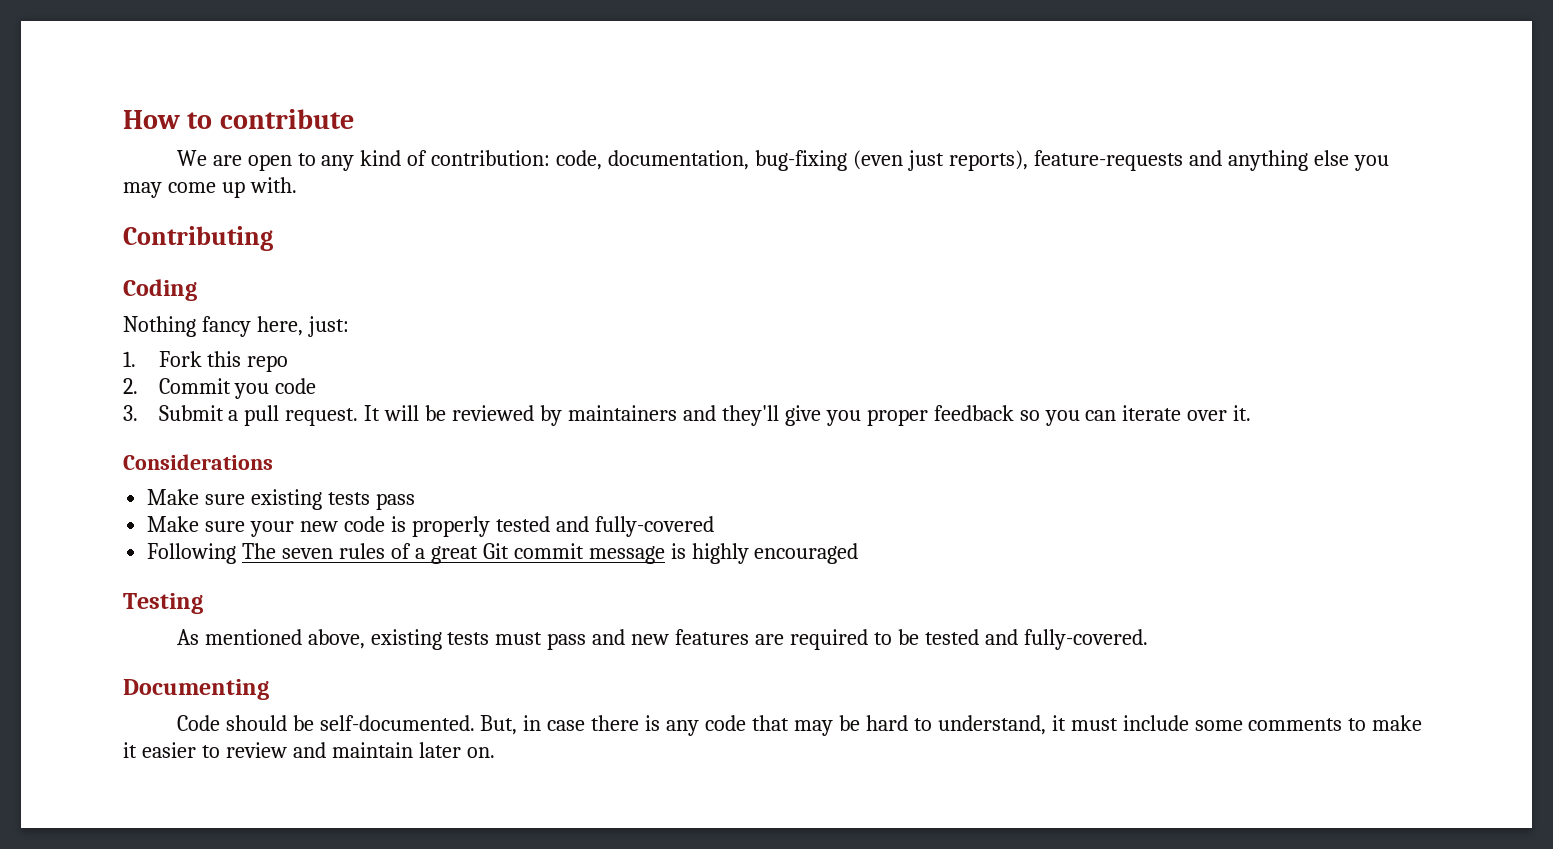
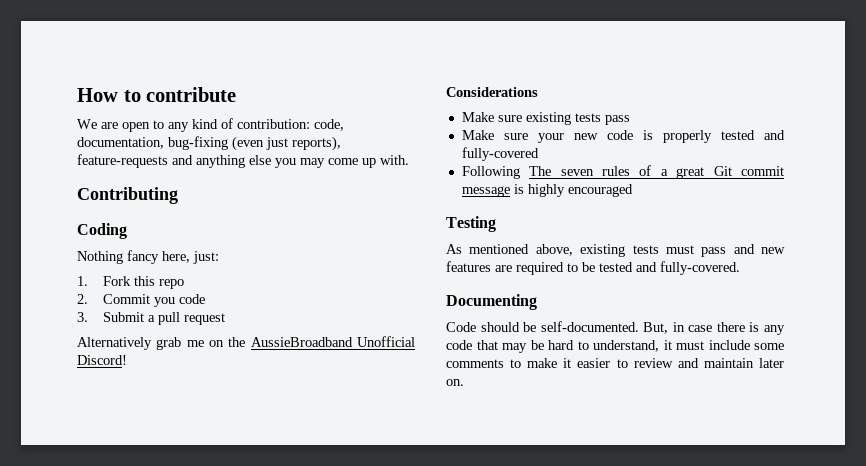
- 3. Submit a pull request. It will be reviewed by maintainers and they'll give you proper feedback so you can iterate over it.
+ 3. Submit a pull request
+ Alternatively grab me on the AussieBroadband Unofficial Discord!

